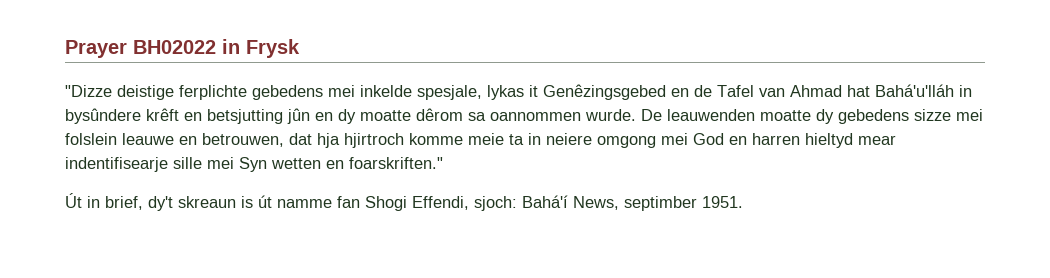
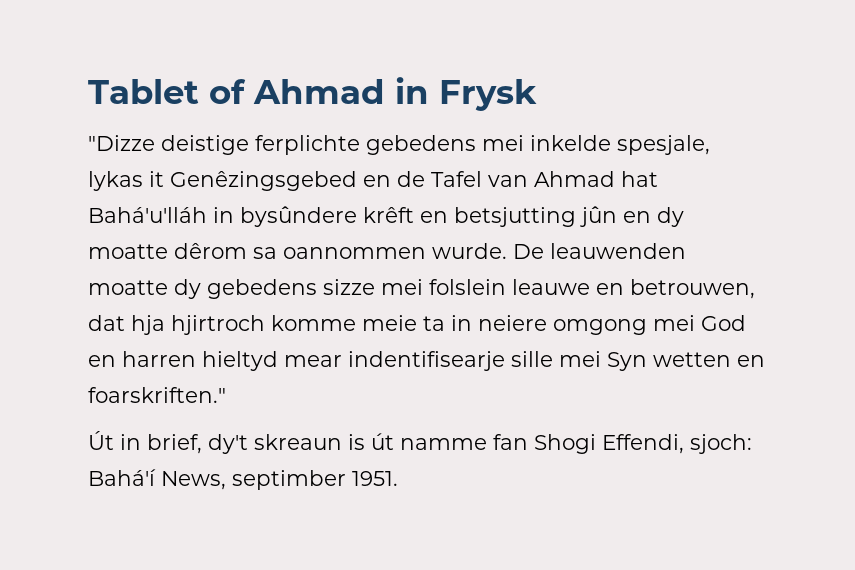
- Prayer BH02022 in Frysk
+ Tablet of Ahmad in Frysk

